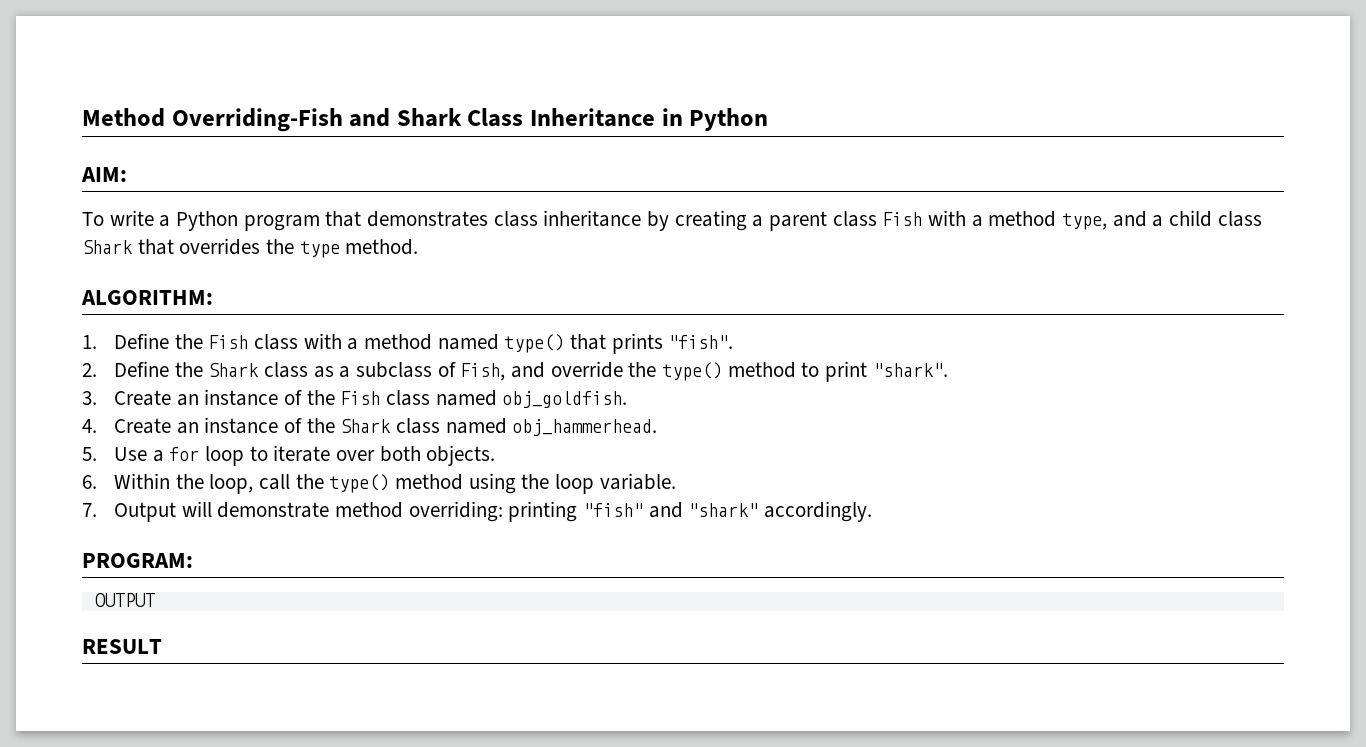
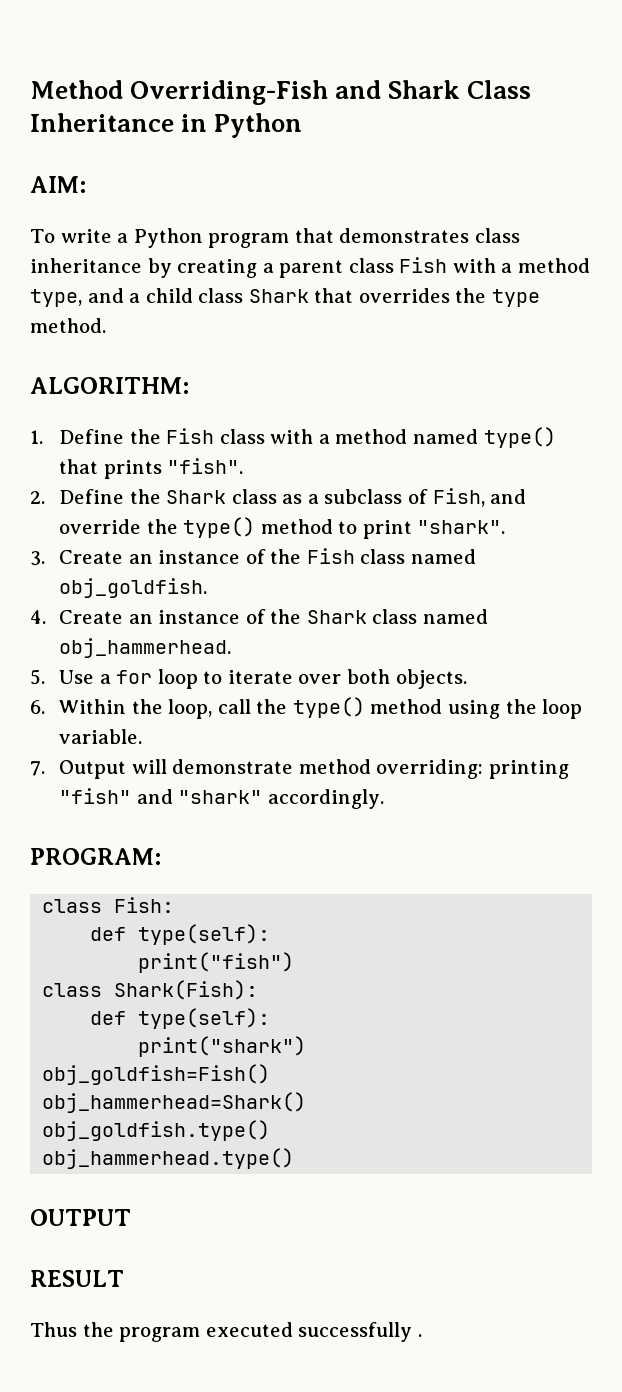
+ class Fish:
+ def type(self):
+ print("fish")
+ class Shark(Fish):
+ def type(self):
+ print("shark")
+ obj_goldfish=Fish()
+ obj_hammerhead=Shark()
+ obj_goldfish.type()
+ obj_hammerhead.type()
  OUTPUT
  RESULT
+ Thus the program executed successfully .

